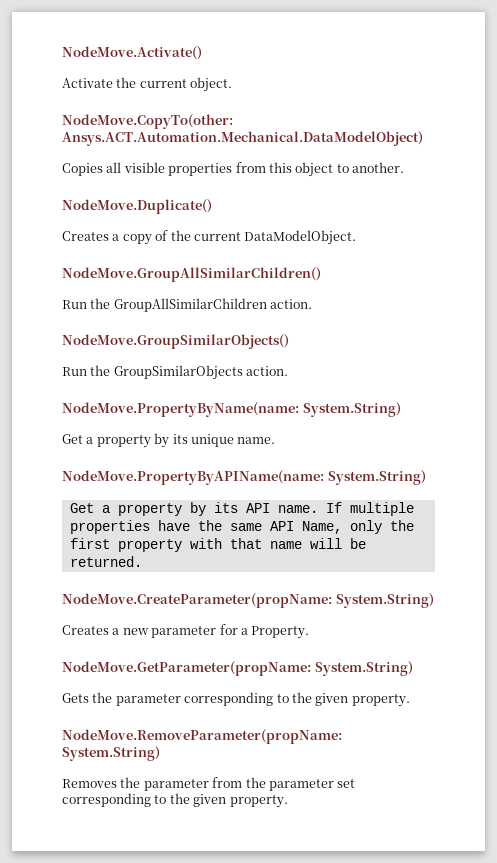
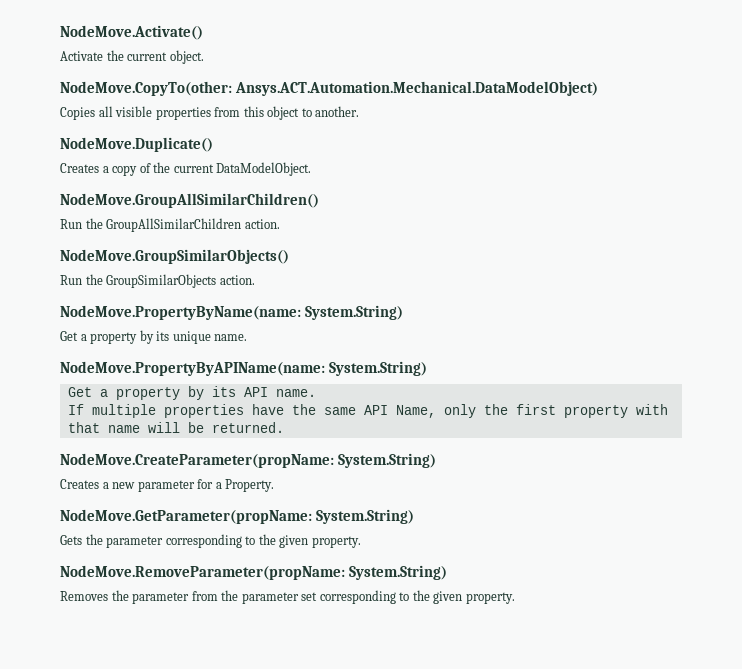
- Get a property by its API name. If multiple properties have the same API Name, only the first property with that name will be returned.
+ Get a property by its API name.
+ If multiple properties have the same API Name, only the first property with that name will be returned.

